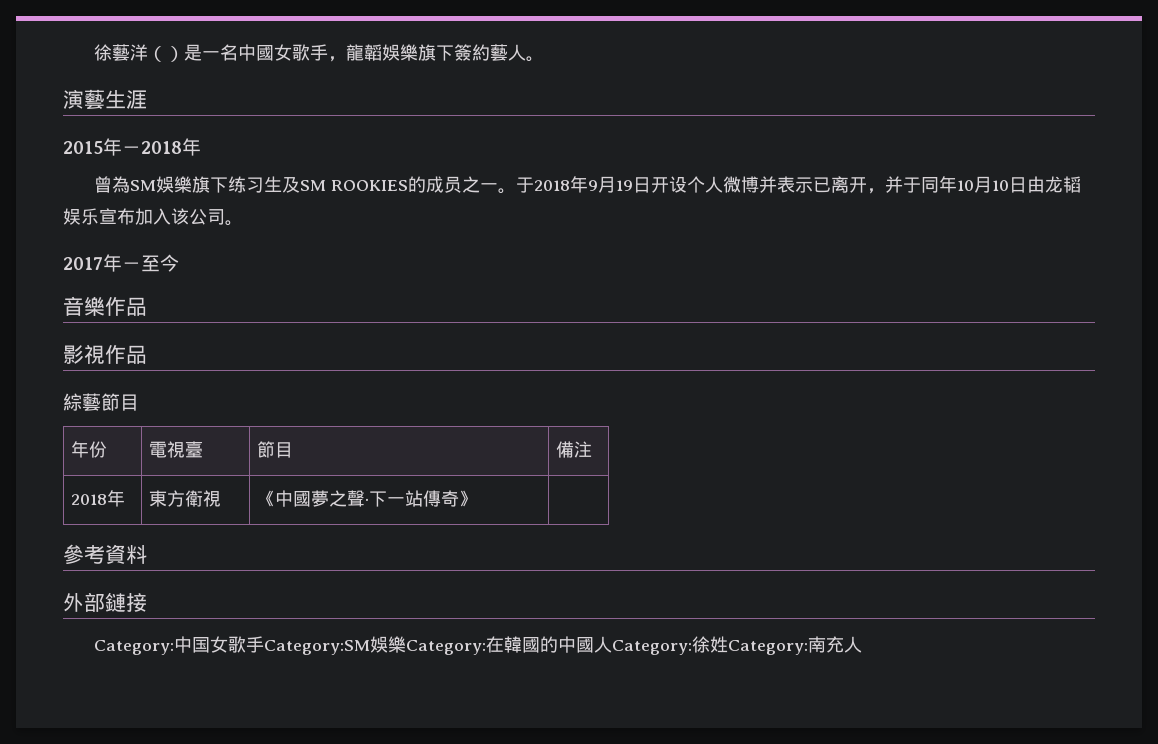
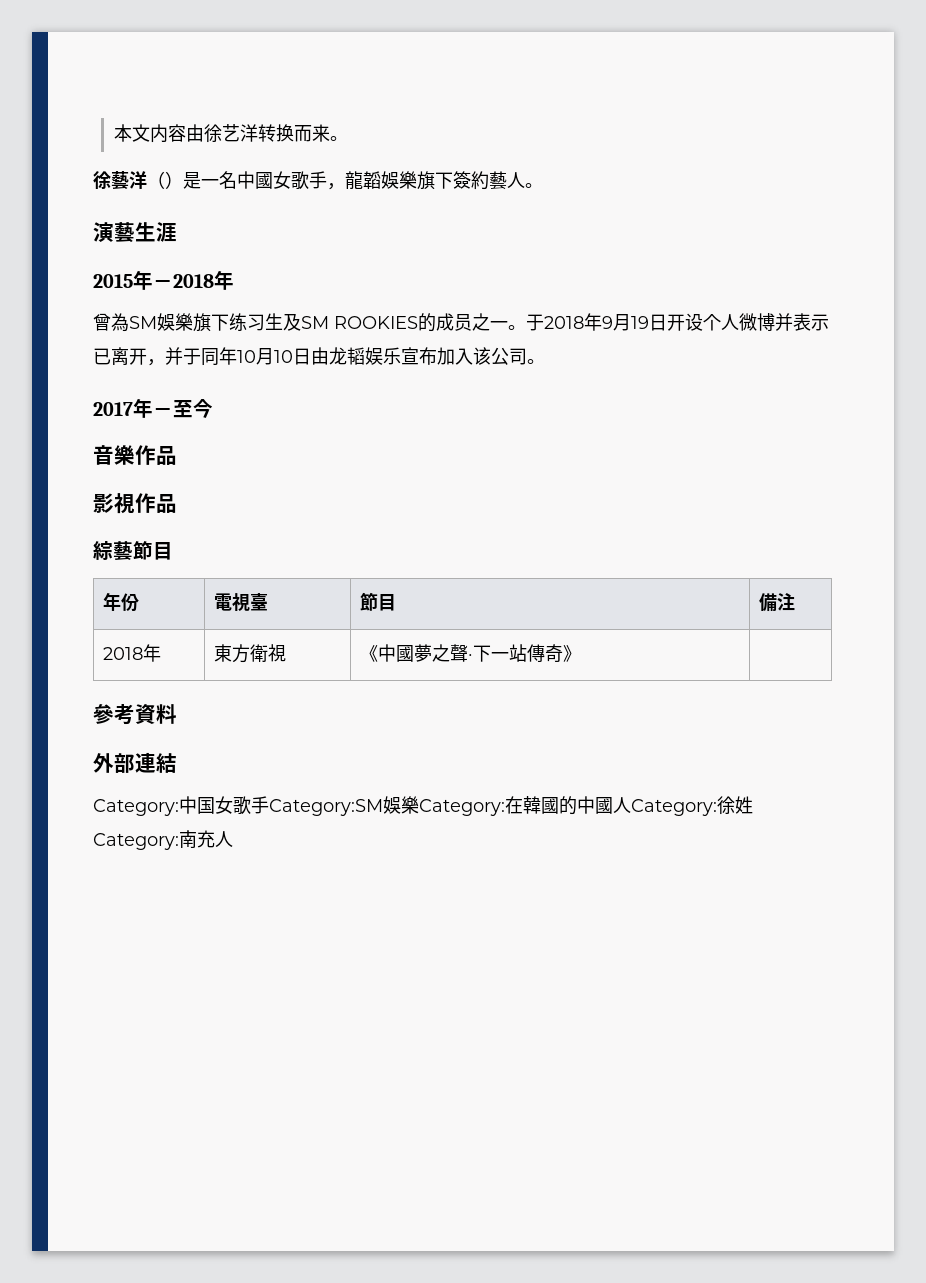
+ 本文内容由徐艺洋转换而来。
- 外部鏈接
+ 外部連結

